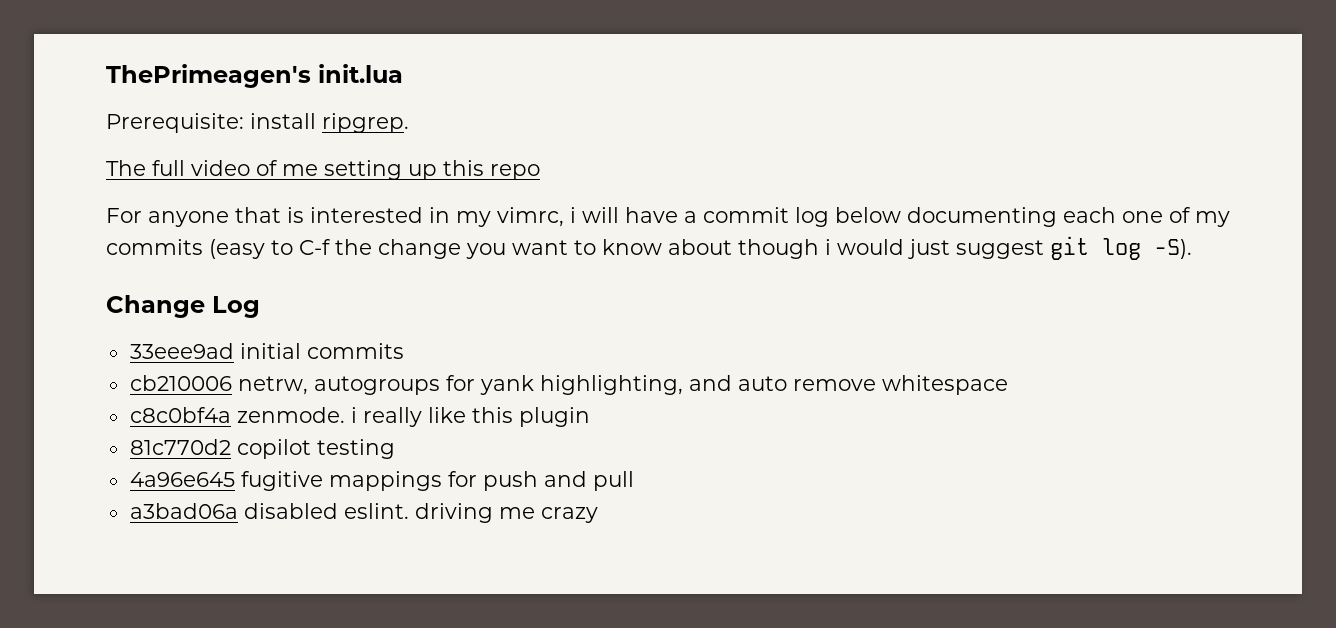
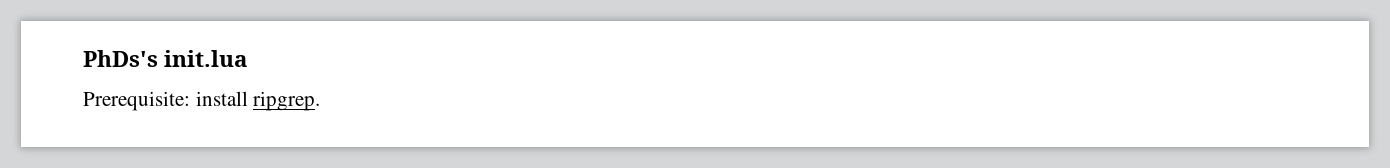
- ThePrimeagen's init.lua
+ PhDs's init.lua
- The full video of me setting up this repo
- For anyone that is interested in my vimrc, i will have a commit log below documenting each one of my commits (easy to C-f the change you want to know about though i would just suggest git log -S).
- Change Log
- 33eee9ad initial commits
- cb210006 netrw, autogroups for yank highlighting, and auto remove whitespace
- c8c0bf4a zenmode. i really like this plugin
- 81c770d2 copilot testing
- 4a96e645 fugitive mappings for push and pull
- a3bad06a disabled eslint. driving me crazy

